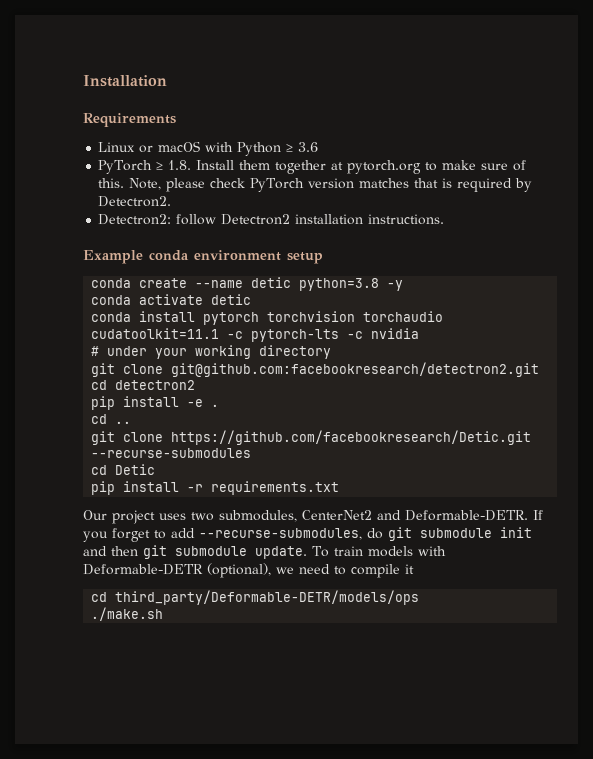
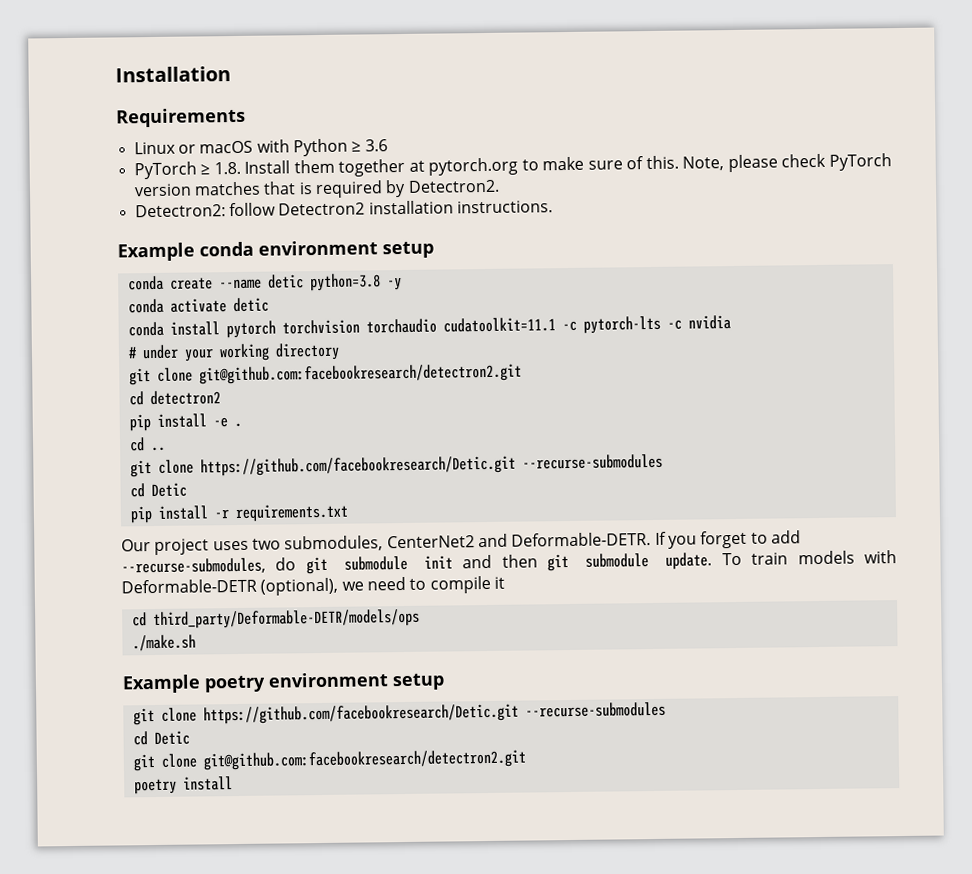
+ Example poetry environment setup
+ git clone https://github.com/facebookresearch/Detic.git --recurse-submodules
+ cd Detic
+ git clone git@github.com:facebookresearch/detectron2.git
+ poetry install

